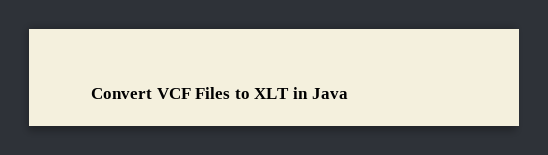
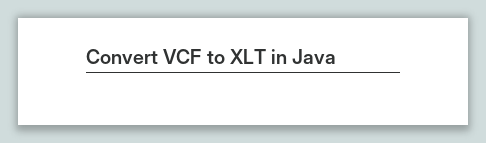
- Convert VCF Files to XLT in Java
+ Convert VCF to XLT in Java

